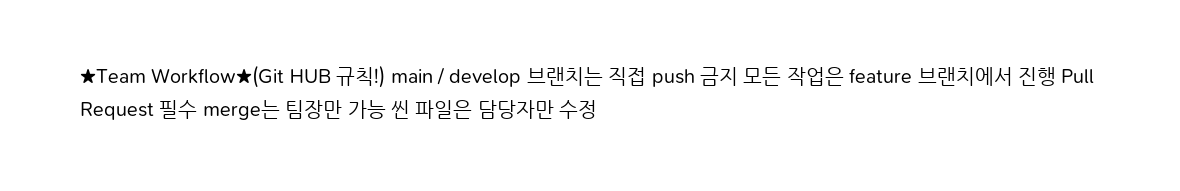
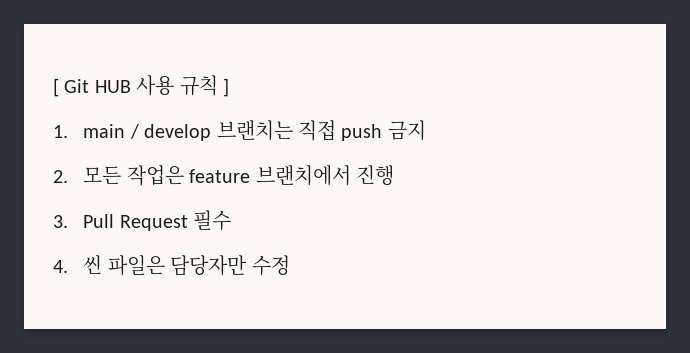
- ★Team Workflow★(Git HUB 규칙!) main / develop 브랜치는 직접 push 금지 모든 작업은 feature 브랜치에서 진행 Pull Request 필수 merge는 팀장만 가능 씬 파일은 담당자만 수정
+ [ Git HUB 사용 규칙 ]
+ 1. main / develop 브랜치는 직접 push 금지
+ 2. 모든 작업은 feature 브랜치에서 진행
+ 3. Pull Request 필수
+ 4. 씬 파일은 담당자만 수정

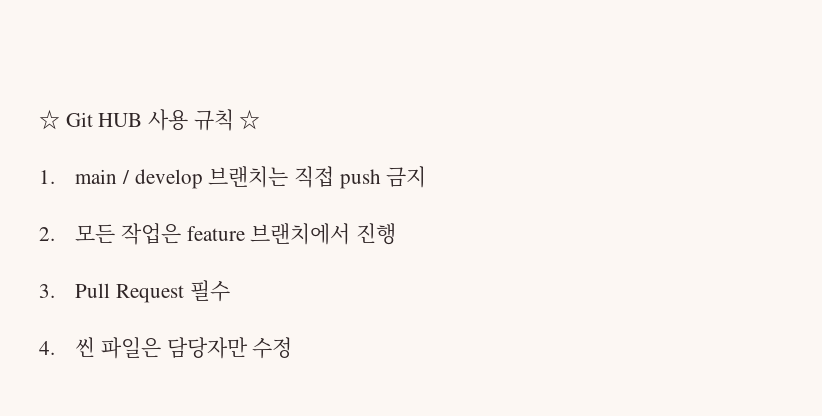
- [ Git HUB 사용 규칙 ]
+ ☆ Git HUB 사용 규칙 ☆

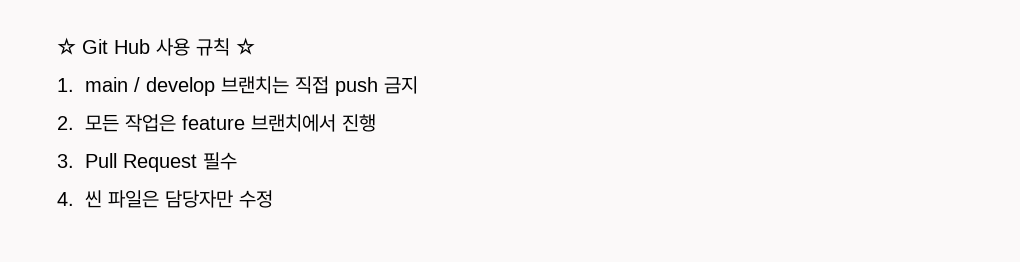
- ☆ Git HUB 사용 규칙 ☆
+ ☆ Git Hub 사용 규칙 ☆

